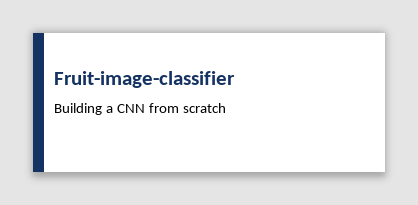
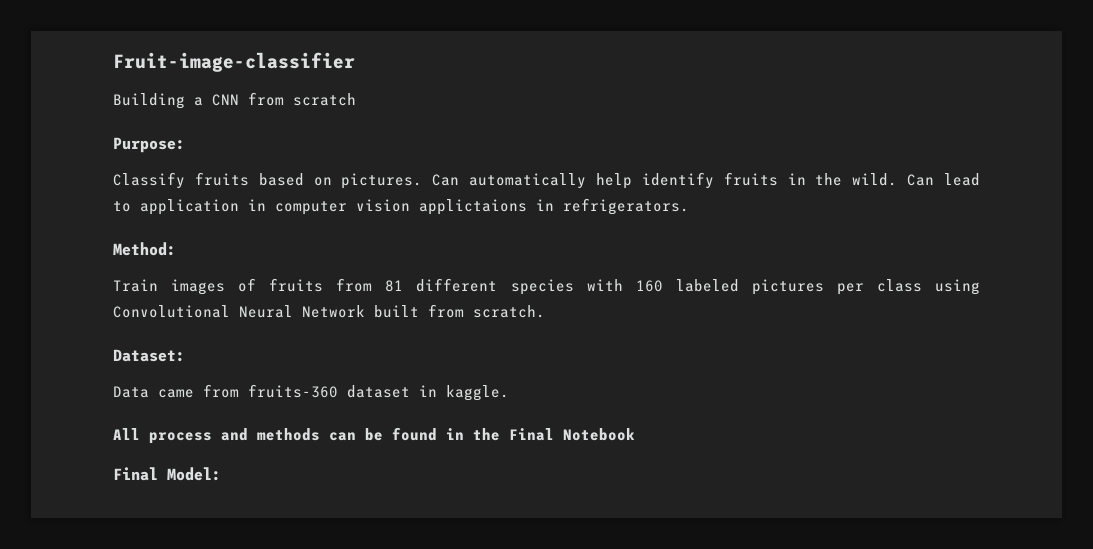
+ Purpose:
+ Classify fruits based on pictures. Can automatically help identify fruits in the wild. Can lead to application in computer vision applictaions in refrigerators.
+ Method:
+ Train images of fruits from 81 different species with 160 labeled pictures per class using Convolutional Neural Network built from scratch.
+ Dataset:
+ Data came from fruits-360 dataset in kaggle.
+ All process and methods can be found in the Final Notebook
+ Final Model:

